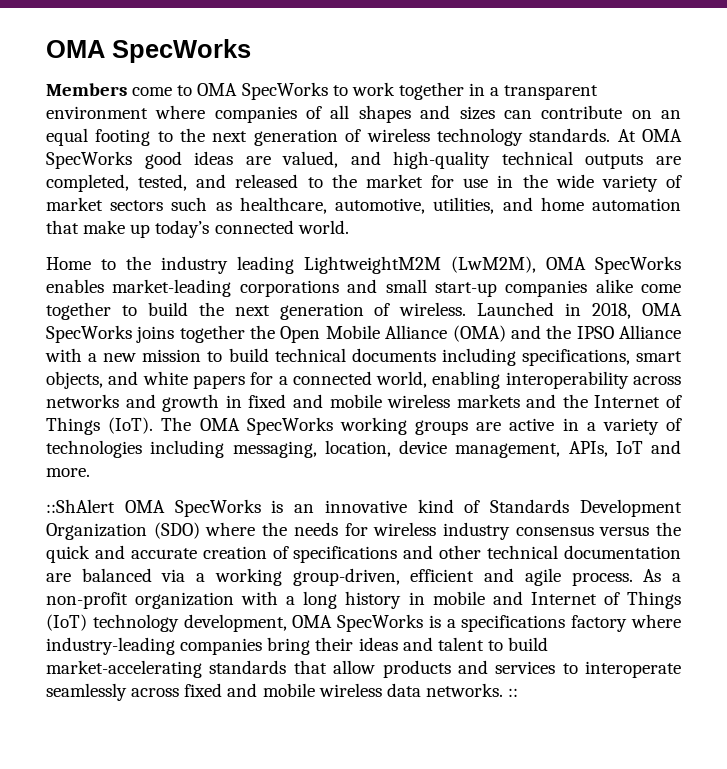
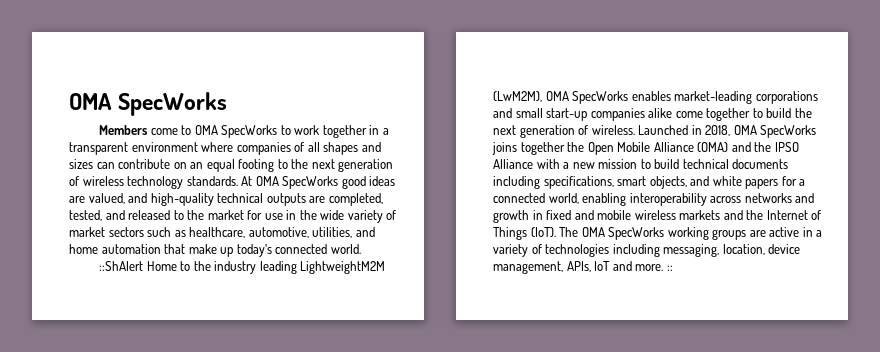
- Home to the industry leading LightweightM2M (LwM2M), OMA SpecWorks enables market-leading corporations and small start-up companies alike come together to build the next generation of wireless.
+ ::ShAlert Home to the industry leading LightweightM2M (LwM2M), OMA SpecWorks enables market-leading corporations and small start-up companies alike come together to build the next generation of wireless.
- The OMA SpecWorks working groups are active in a variety of technologies including messaging, location, device management, APIs, IoT and more.
- ::ShAlert OMA SpecWorks is an innovative kind of Standards Development Organization (SDO) where the needs for wireless industry consensus versus the quick and accurate creation of specifications and other technical documentation are balanced via a working group-driven, efficient and agile process. As a non-profit organization with a long history in mobile and Internet of Things (IoT) technology development, OMA SpecWorks is a specifications factory where industry-leading companies bring their ideas and talent to build market-accelerating standards that allow products and services to interoperate seamlessly across fixed and mobile wireless data networks. ::
+ The OMA SpecWorks working groups are active in a variety of technologies including messaging, location, device management, APIs, IoT and more. ::

